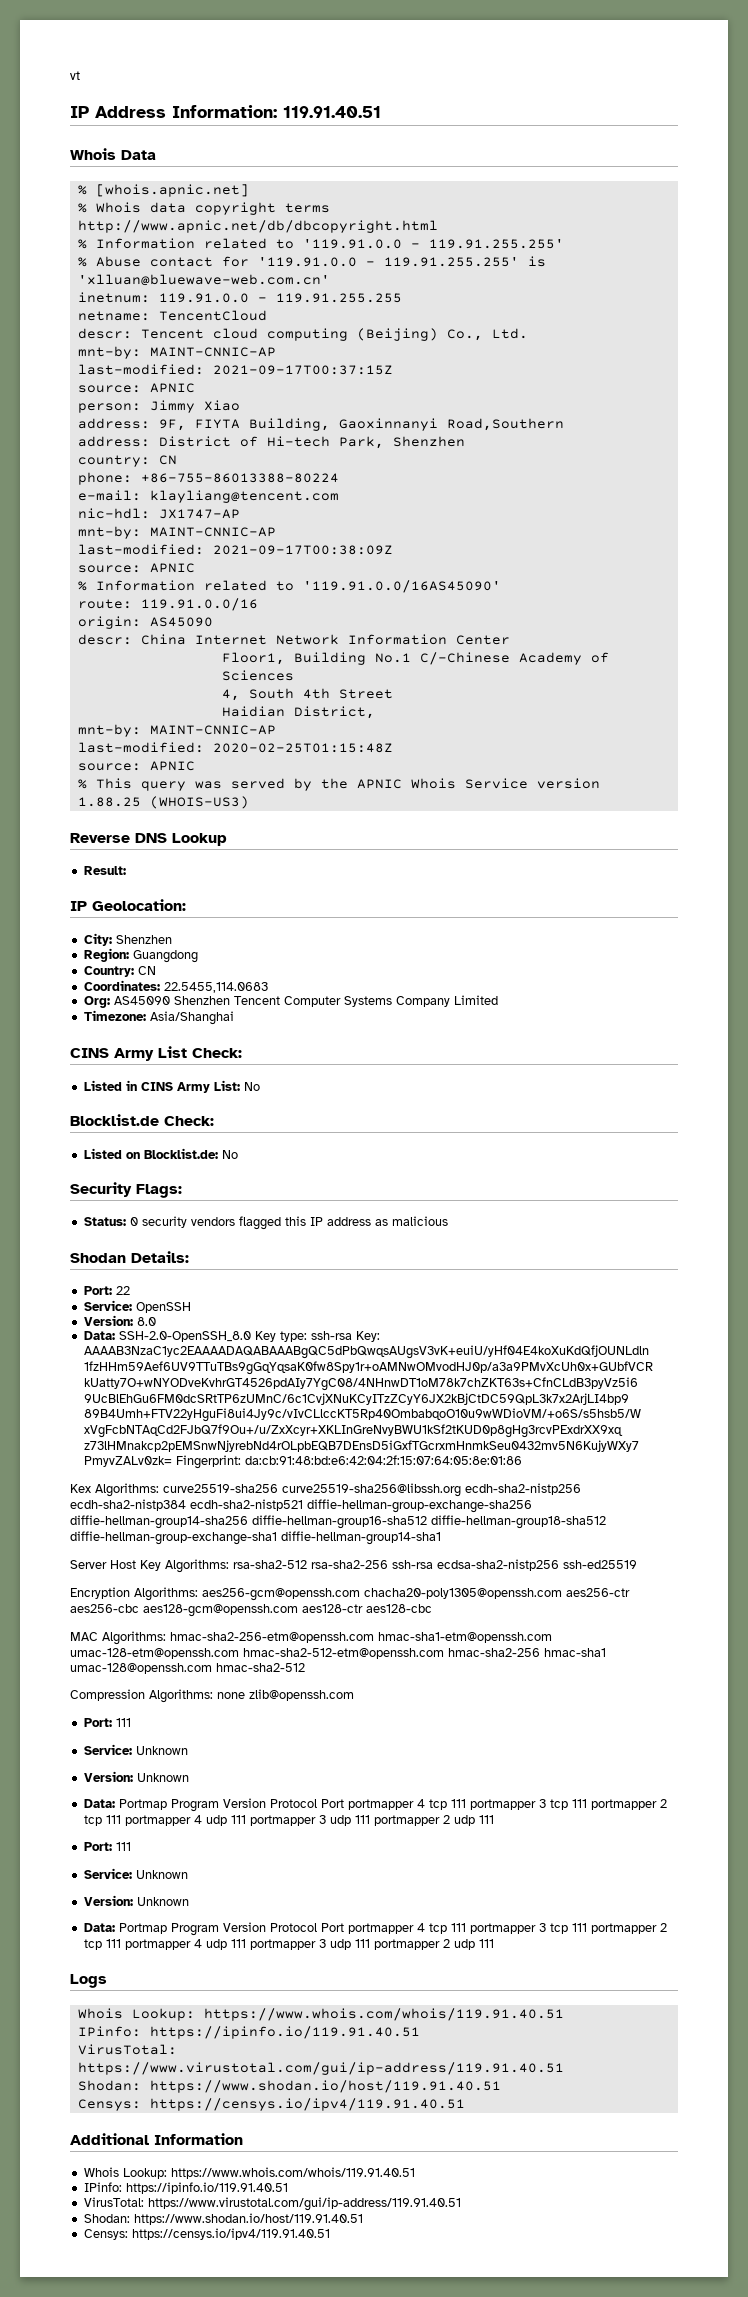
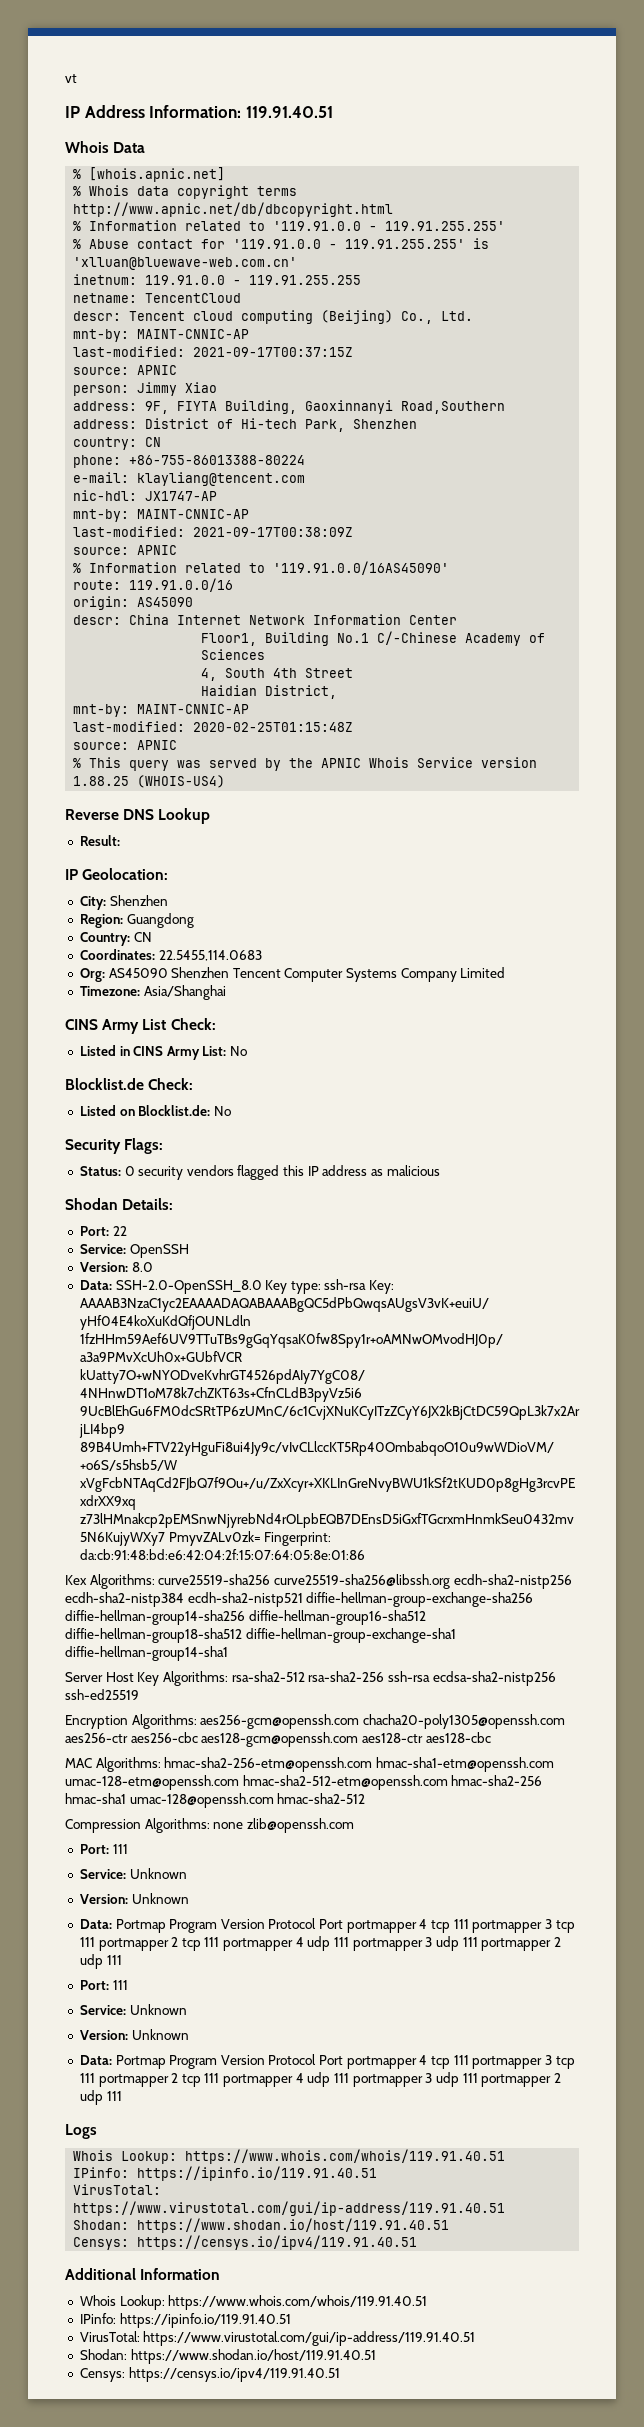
- % This query was served by the APNIC Whois Service version 1.88.25 (WHOIS-US3)
+ % This query was served by the APNIC Whois Service version 1.88.25 (WHOIS-US4)

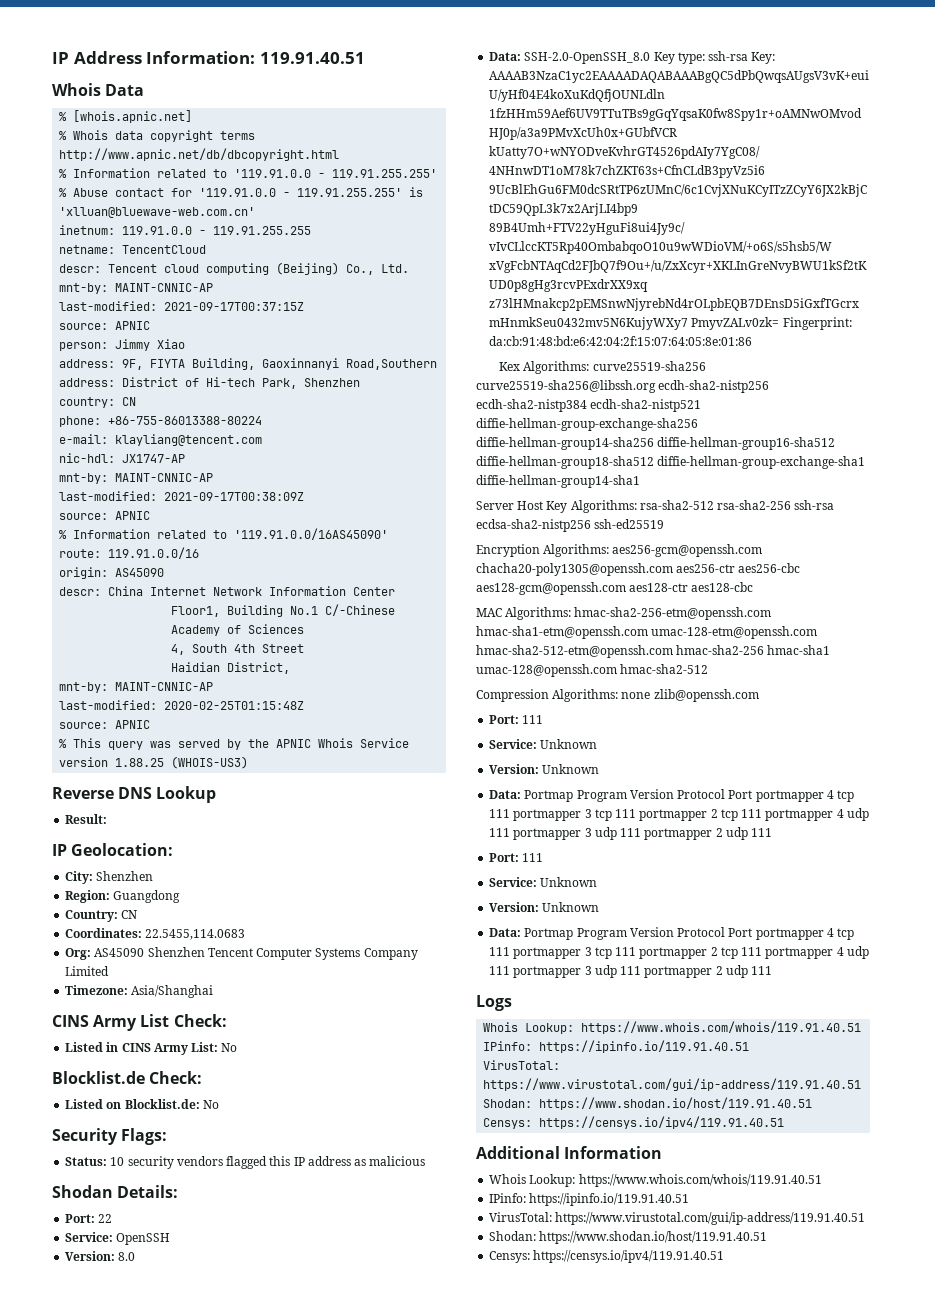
- vt
- % This query was served by the APNIC Whois Service version 1.88.25 (WHOIS-US4)
+ % This query was served by the APNIC Whois Service version 1.88.25 (WHOIS-US3)
- Status: 0 security vendors flagged this IP address as malicious
+ Status: 10 security vendors flagged this IP address as malicious

